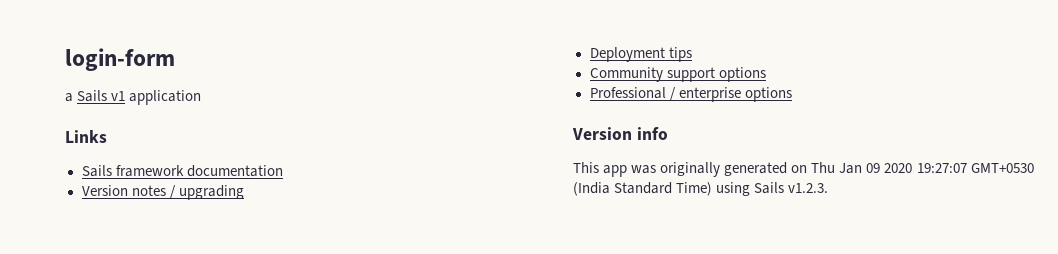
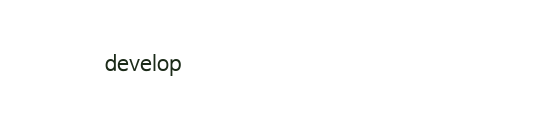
- login-form
- a Sails v1 application
- Links
- Sails framework documentation
- Version notes / upgrading
- Deployment tips
- Community support options
- Professional / enterprise options
- Version info
- This app was originally generated on Thu Jan 09 2020 19:27:07 GMT+0530 (India Standard Time) using Sails v1.2.3.
+ develop

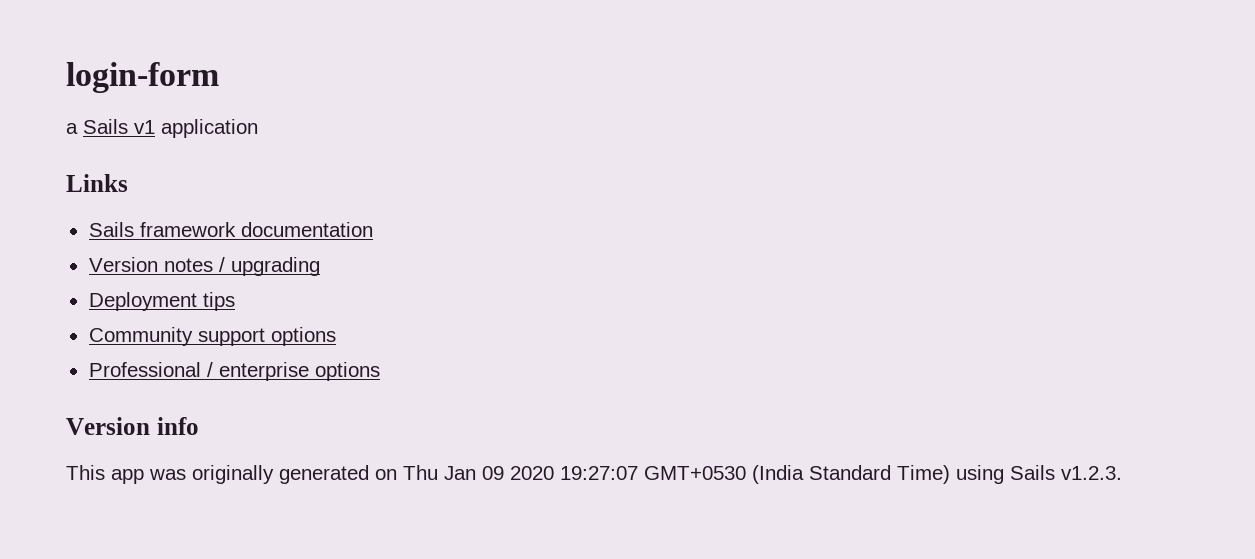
- develop
+ login-form
+ a Sails v1 application
+ Links
+ Sails framework documentation
+ Version notes / upgrading
+ Deployment tips
+ Community support options
+ Professional / enterprise options
+ Version info
+ This app was originally generated on Thu Jan 09 2020 19:27:07 GMT+0530 (India Standard Time) using Sails v1.2.3.

